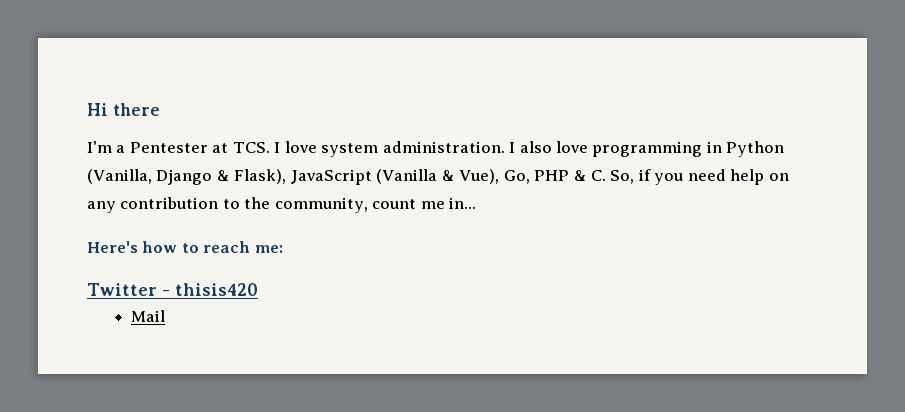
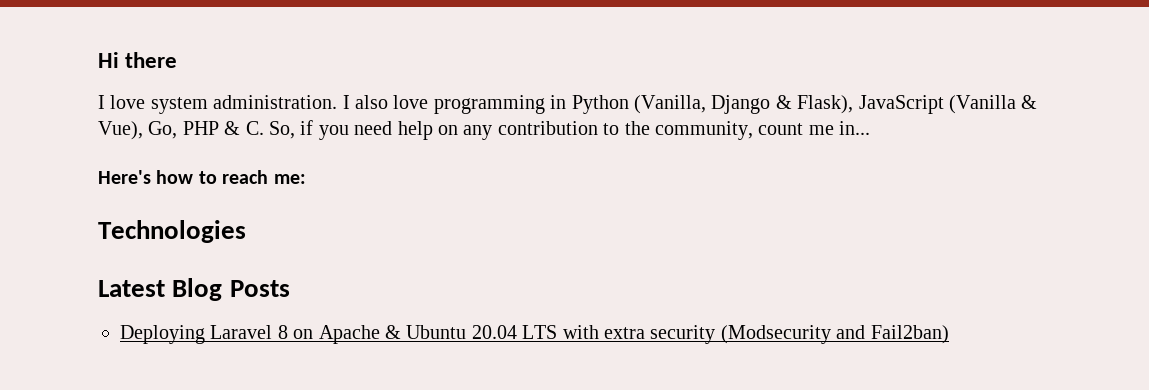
- I'm a Pentester at TCS. I love system administration.
+ I love system administration.
- Twitter - thisis420
- Mail
+ Technologies
+ Latest Blog Posts
+ Deploying Laravel 8 on Apache & Ubuntu 20.04 LTS with extra security (Modsecurity and Fail2ban)

